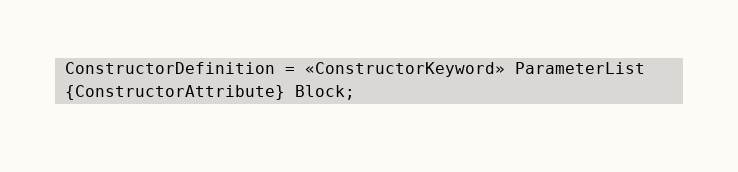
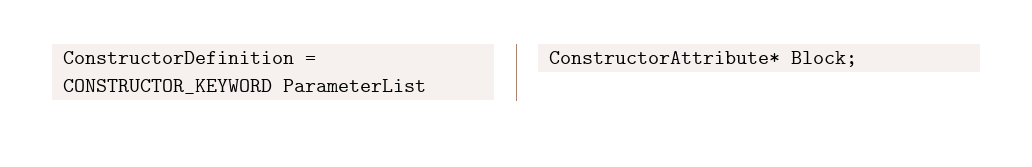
- ConstructorDefinition = «ConstructorKeyword» ParameterList {ConstructorAttribute} Block;
+ ConstructorDefinition = CONSTRUCTOR_KEYWORD ParameterList ConstructorAttribute* Block;

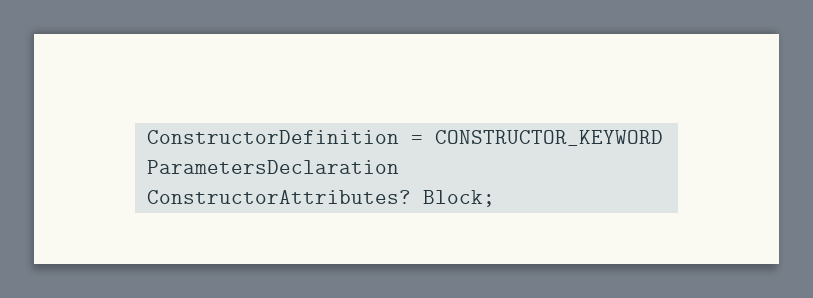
- ConstructorDefinition = CONSTRUCTOR_KEYWORD ParameterList ConstructorAttribute* Block;
+ ConstructorDefinition = CONSTRUCTOR_KEYWORD ParametersDeclaration ConstructorAttributes? Block;

